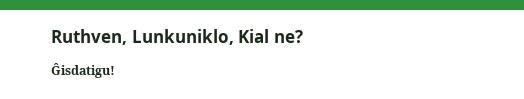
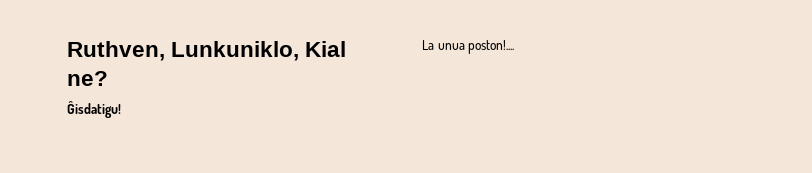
+ La unua poston!....

